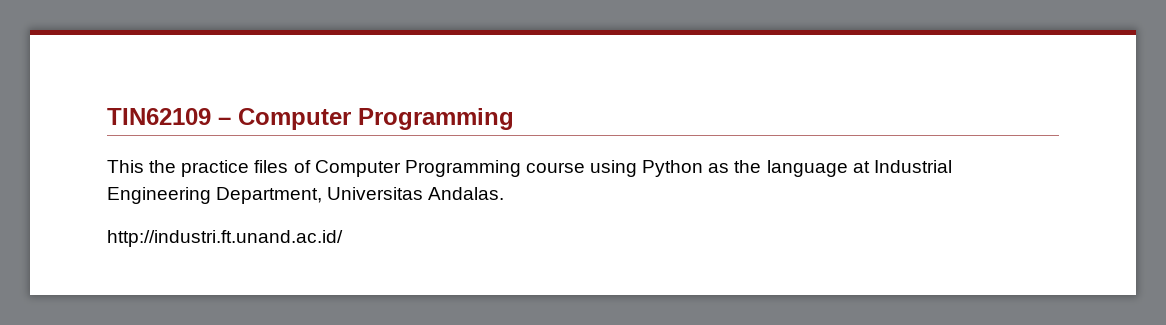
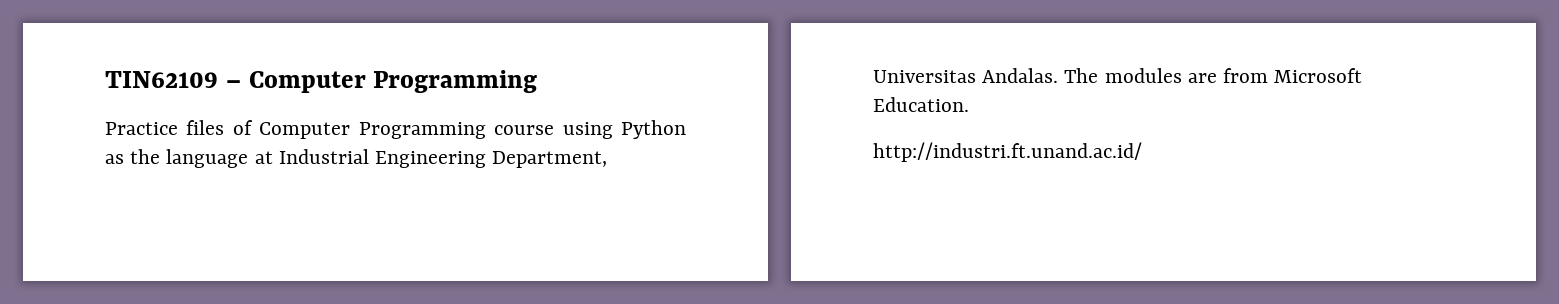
- This the practice files of Computer Programming course using Python as the language at Industrial Engineering Department, Universitas Andalas.
+ Practice files of Computer Programming course using Python as the language at Industrial Engineering Department, Universitas Andalas. The modules are from Microsoft Education.

